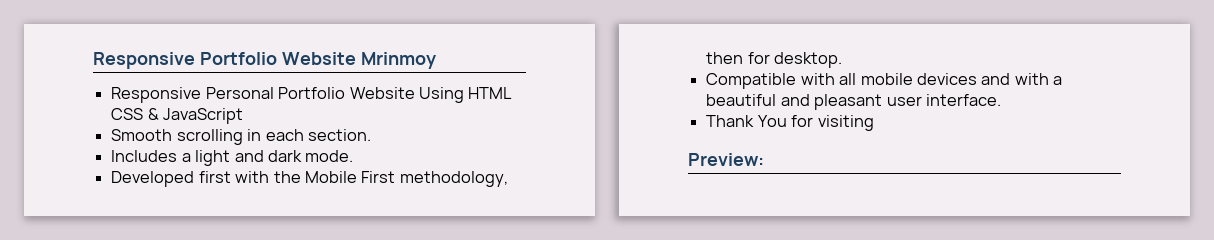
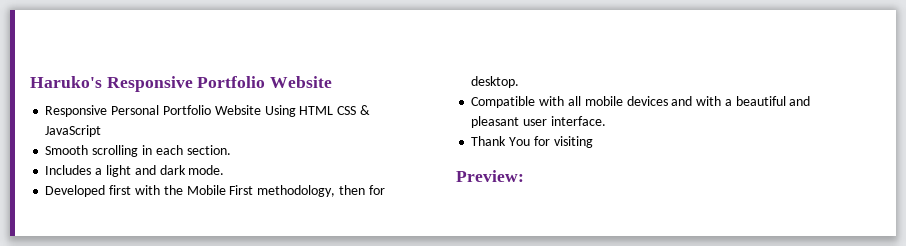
- Responsive Portfolio Website Mrinmoy
+ Haruko's Responsive Portfolio Website

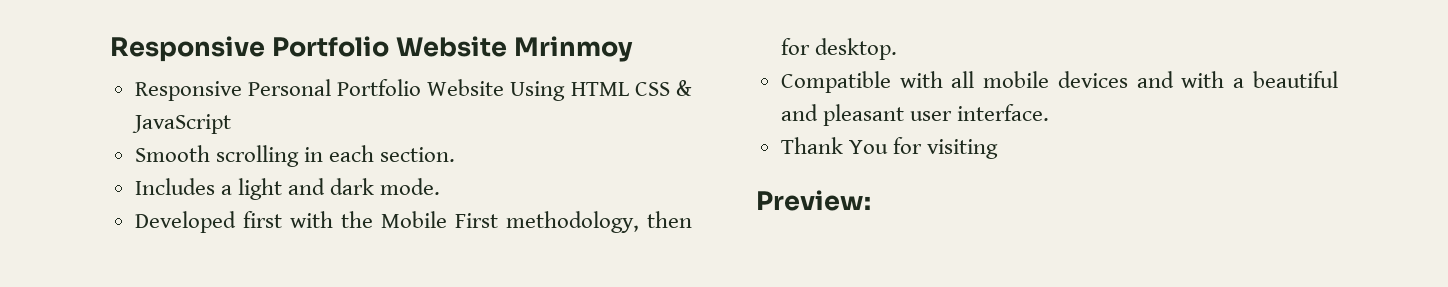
- Haruko's Responsive Portfolio Website
+ Responsive Portfolio Website Mrinmoy

